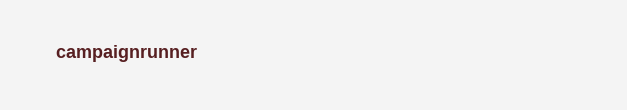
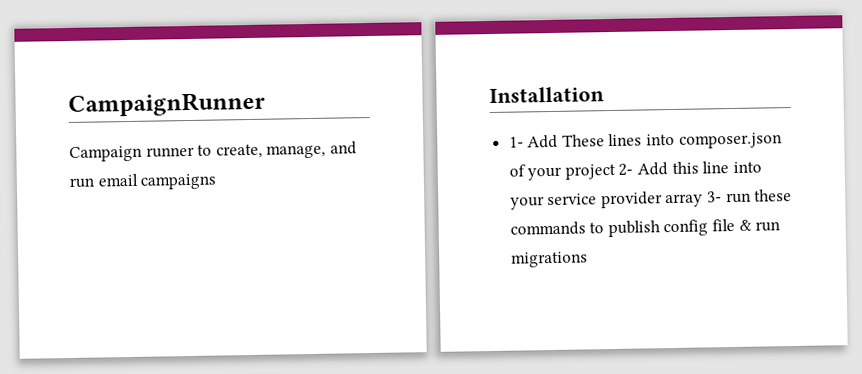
- campaignrunner
+ CampaignRunner
+ Campaign runner to create, manage, and run email campaigns
+ Installation
+ 1- Add These lines into composer.json of your project 2- Add this line into your service provider array 3- run these commands to publish config file & run migrations

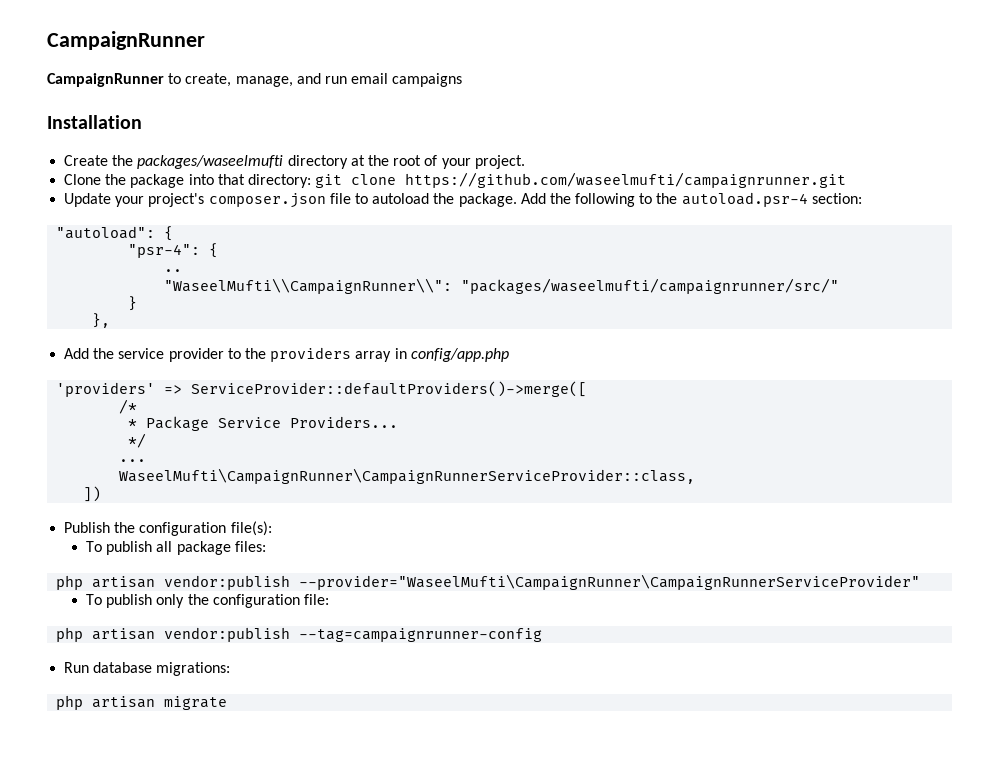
- Campaign runner to create, manage, and run email campaigns
+ CampaignRunner to create, manage, and run email campaigns
- 1- Add These lines into composer.json of your project 2- Add this line into your service provider array 3- run these commands to publish config file & run migrations
+ Create the packages/waseelmufti directory at the root of your project.
+ Clone the package into that directory: git clone https://github.com/waseelmufti/campaignrunner.git
+ Update your project's composer.json file to autoload the package. Add the following to the autoload.psr-4 section:
+ "autoload": {
+ "psr-4": {
+ ..
+ "WaseelMufti\\CampaignRunner\\": "packages/waseelmufti/campaignrunner/src/"
+ }
+ },
+ Add the service provider to the providers array in config/app.php
+ 'providers' => ServiceProvider::defaultProviders()->merge([
+ /*
+ * Package Service Providers...
+ */
+ ...
+ WaseelMufti\CampaignRunner\CampaignRunnerServiceProvider::class,
+ ])
+ Publish the configuration file(s):
+ To publish all package files:
+ php artisan vendor:publish --provider="WaseelMufti\CampaignRunner\CampaignRunnerServiceProvider"
+ To publish only the configuration file:
+ php artisan vendor:publish --tag=campaignrunner-config
+ Run database migrations:
+ php artisan migrate

